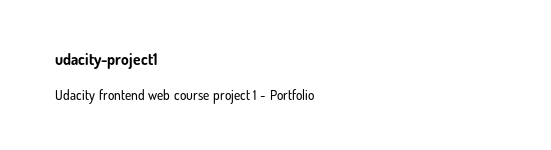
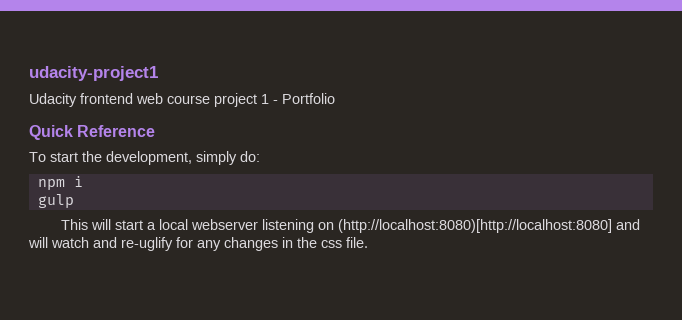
+ Quick Reference
+ To start the development, simply do:
+ npm i
+ gulp
+ This will start a local webserver listening on (http://localhost:8080)[http://localhost:8080] and will watch and re-uglify for any changes in the css file.

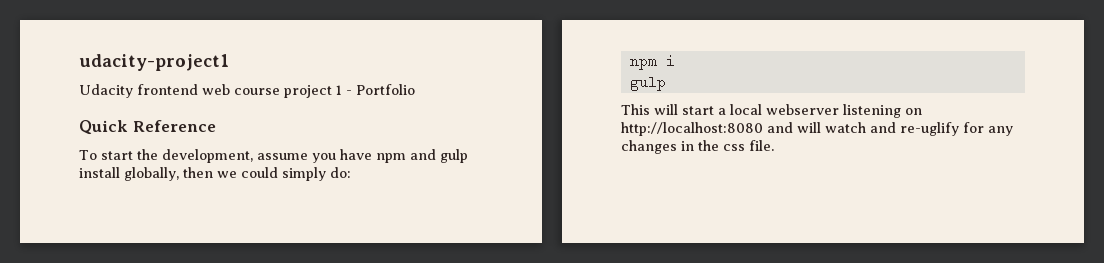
- To start the development, simply do:
+ To start the development, assume you have npm and gulp install globally, then we could simply do:
- This will start a local webserver listening on (http://localhost:8080)[http://localhost:8080] and will watch and re-uglify for any changes in the css file.
+ This will start a local webserver listening on http://localhost:8080 and will watch and re-uglify for any changes in the css file.

